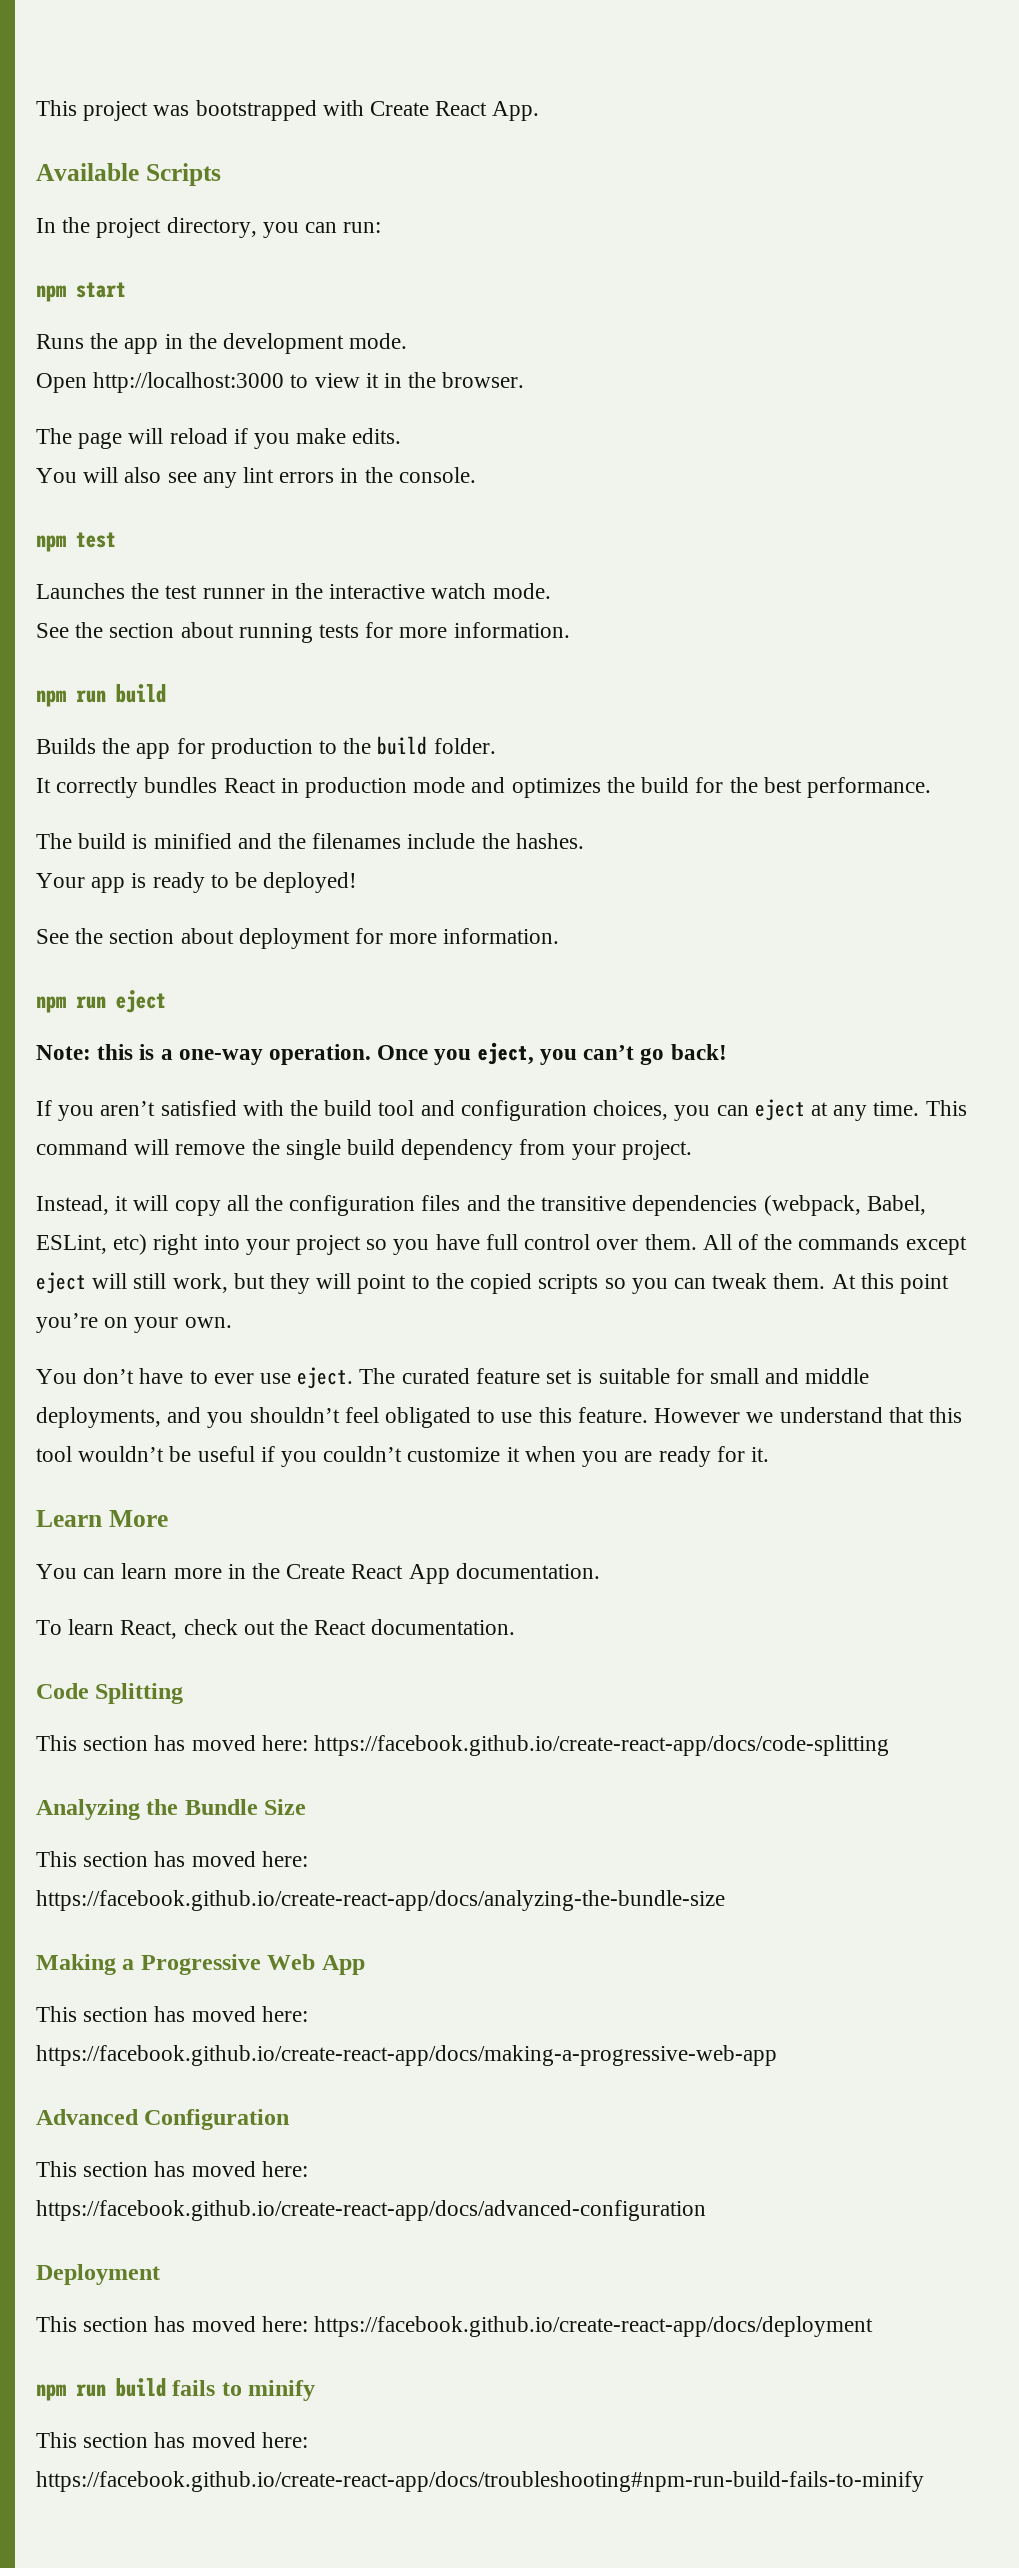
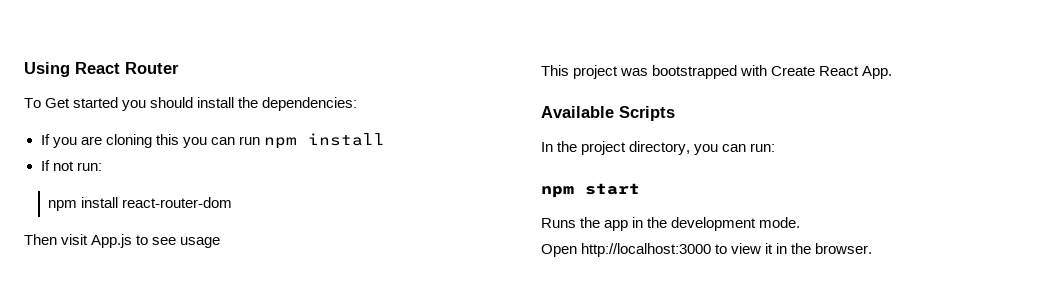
+ Using React Router
+ To Get started you should install the dependencies:
+ If you are cloning this you can run npm install
+ If not run:
+ npm install react-router-dom
+ Then visit App.js to see usage
- The page will reload if you make edits.
- You will also see any lint errors in the console.
- npm test
- Launches the test runner in the interactive watch mode.
- See the section about running tests for more information.
- npm run build
- Builds the app for production to the build folder.
- It correctly bundles React in production mode and optimizes the build for the best performance.
- The build is minified and the filenames include the hashes.
- Your app is ready to be deployed!
- See the section about deployment for more information.
- npm run eject
- Note: this is a one-way operation. Once you eject, you can’t go back!
- If you aren’t satisfied with the build tool and configuration choices, you can eject at any time. This command will remove the single build dependency from your project.
- Instead, it will copy all the configuration files and the transitive dependencies (webpack, Babel, ESLint, etc) right into your project so you have full control over them. All of the commands except eject will still work, but they will point to the copied scripts so you can tweak them. At this point you’re on your own.
- You don’t have to ever use eject. The curated feature set is suitable for small and middle deployments, and you shouldn’t feel obligated to use this feature. However we understand that this tool wouldn’t be useful if you couldn’t customize it when you are ready for it.
- Learn More
- You can learn more in the Create React App documentation.
- To learn React, check out the React documentation.
- Code Splitting
- This section has moved here: https://facebook.github.io/create-react-app/docs/code-splitting
- Analyzing the Bundle Size
- This section has moved here: https://facebook.github.io/create-react-app/docs/analyzing-the-bundle-size
- Making a Progressive Web App
- This section has moved here: https://facebook.github.io/create-react-app/docs/making-a-progressive-web-app
- Advanced Configuration
- This section has moved here: https://facebook.github.io/create-react-app/docs/advanced-configuration
- Deployment
- This section has moved here: https://facebook.github.io/create-react-app/docs/deployment
- npm run build fails to minify
- This section has moved here: https://facebook.github.io/create-react-app/docs/troubleshooting#npm-run-build-fails-to-minify

